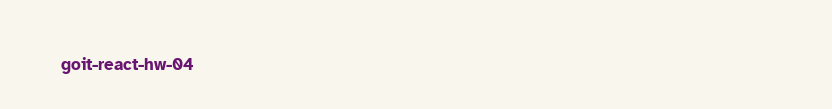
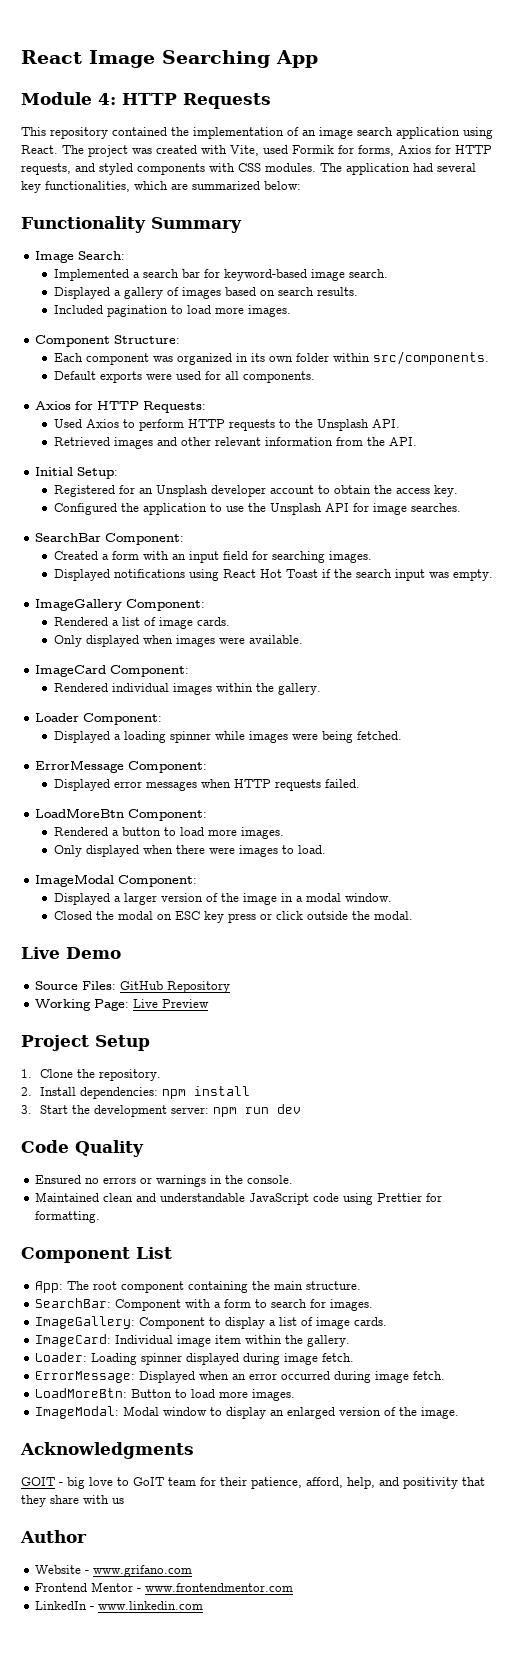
- goit-react-hw-04
+ React Image Searching App
+ Module 4: HTTP Requests
+ This repository contained the implementation of an image search application using React. The project was created with Vite, used Formik for forms, Axios for HTTP requests, and styled components with CSS modules. The application had several key functionalities, which are summarized below:
+ Functionality Summary
+ Image Search:
+ Implemented a search bar for keyword-based image search.
+ Displayed a gallery of images based on search results.
+ Included pagination to load more images.
+ Component Structure:
+ Each component was organized in its own folder within src/components.
+ Default exports were used for all components.
+ Axios for HTTP Requests:
+ Used Axios to perform HTTP requests to the Unsplash API.
+ Retrieved images and other relevant information from the API.
+ Initial Setup:
+ Registered for an Unsplash developer account to obtain the access key.
+ Configured the application to use the Unsplash API for image searches.
+ SearchBar Component:
+ Created a form with an input field for searching images.
+ Displayed notifications using React Hot Toast if the search input was empty.
+ ImageGallery Component:
+ Rendered a list of image cards.
+ Only displayed when images were available.
+ ImageCard Component:
+ Rendered individual images within the gallery.
+ Loader Component:
+ Displayed a loading spinner while images were being fetched.
+ ErrorMessage Component:
+ Displayed error messages when HTTP requests failed.
+ LoadMoreBtn Component:
+ Rendered a button to load more images.
+ Only displayed when there were images to load.
+ ImageModal Component:
+ Displayed a larger version of the image in a modal window.
+ Closed the modal on ESC key press or click outside the modal.
+ Live Demo
+ Source Files: GitHub Repository
+ Working Page: Live Preview
+ Project Setup
+ 1. Clone the repository.
+ 2. Install dependencies: npm install
+ 3. Start the development server: npm run dev
+ Code Quality
+ Ensured no errors or warnings in the console.
+ Maintained clean and understandable JavaScript code using Prettier for formatting.
+ Component List
+ App: The root component containing the main structure.
+ SearchBar: Component with a form to search for images.
+ ImageGallery: Component to display a list of image cards.
+ ImageCard: Individual image item within the gallery.
+ Loader: Loading spinner displayed during image fetch.
+ ErrorMessage: Displayed when an error occurred during image fetch.
+ LoadMoreBtn: Button to load more images.
+ ImageModal: Modal window to display an enlarged version of the image.
+ Acknowledgments
+ GOIT - big love to GoIT team for their patience, afford, help, and positivity that they share with us
+ Author
+ Website - www.grifano.com
+ Frontend Mentor - www.frontendmentor.com
+ LinkedIn - www.linkedin.com

